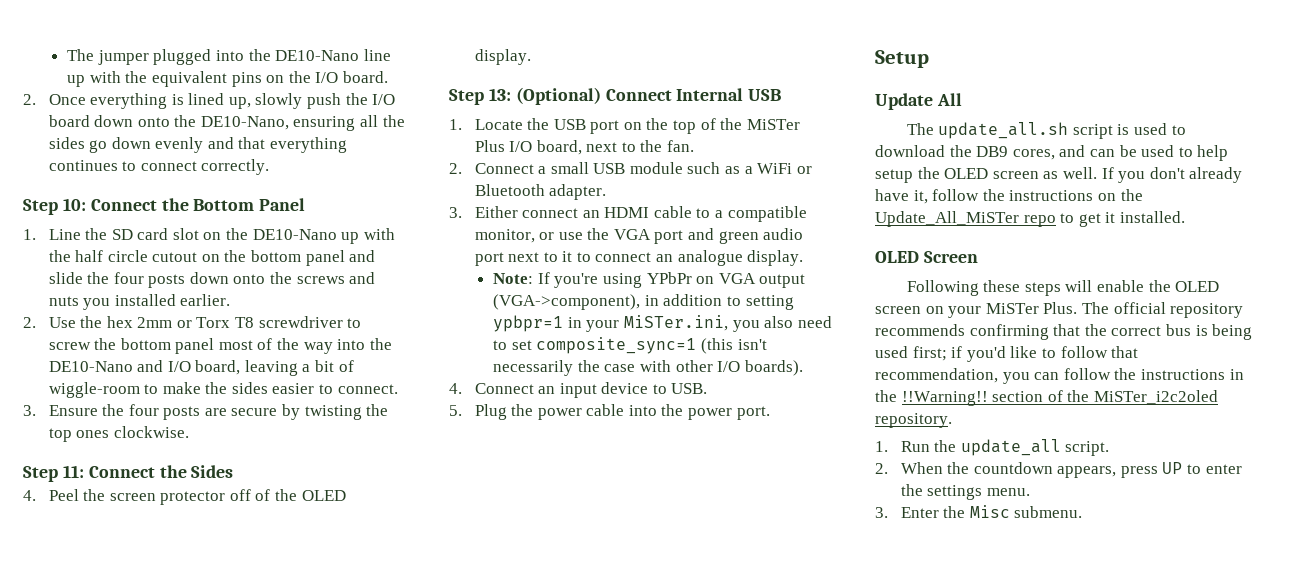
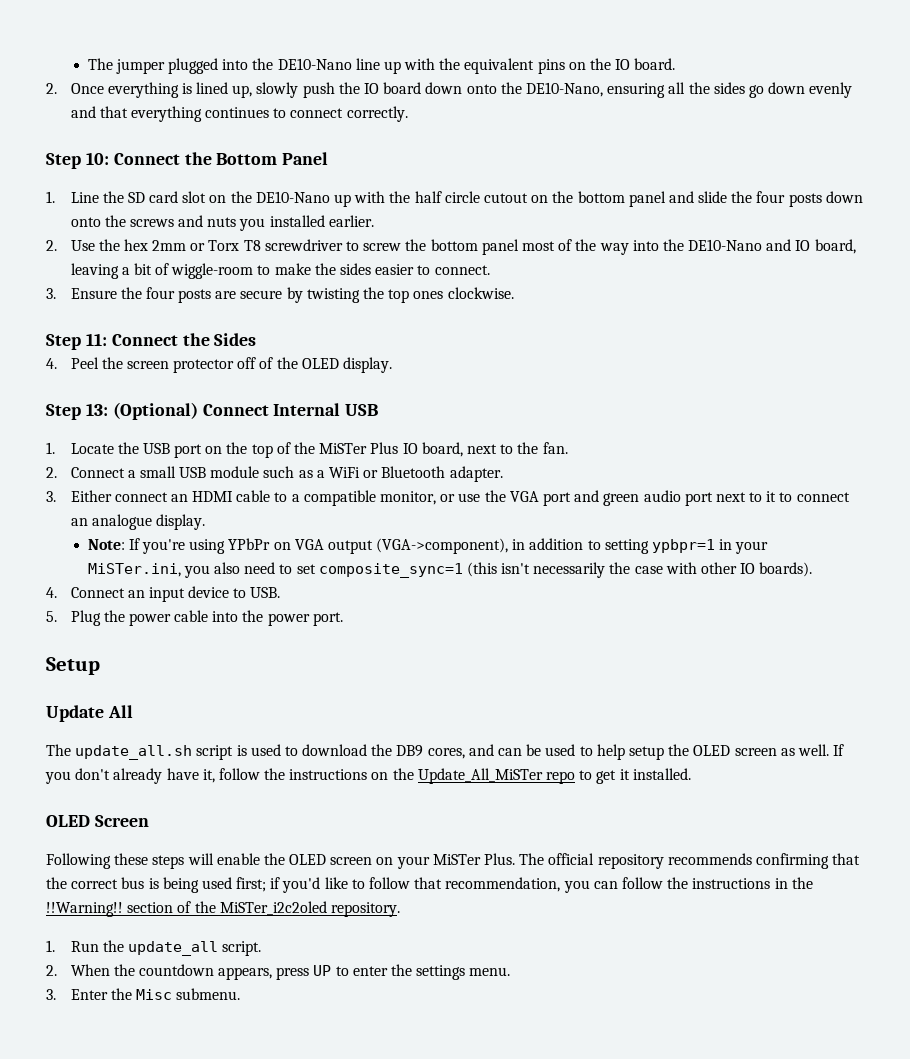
- The jumper plugged into the DE10-Nano line up with the equivalent pins on the I/O board.
+ The jumper plugged into the DE10-Nano line up with the equivalent pins on the IO board.
- 2. Once everything is lined up, slowly push the I/O board down onto the DE10-Nano, ensuring all the sides go down evenly and that everything continues to connect correctly.
+ 2. Once everything is lined up, slowly push the IO board down onto the DE10-Nano, ensuring all the sides go down evenly and that everything continues to connect correctly.
- 2. Use the hex 2mm or Torx T8 screwdriver to screw the bottom panel most of the way into the DE10-Nano and I/O board, leaving a bit of wiggle-room to make the sides easier to connect.
+ 2. Use the hex 2mm or Torx T8 screwdriver to screw the bottom panel most of the way into the DE10-Nano and IO board, leaving a bit of wiggle-room to make the sides easier to connect.
- 1. Locate the USB port on the top of the MiSTer Plus I/O board, next to the fan.
+ 1. Locate the USB port on the top of the MiSTer Plus IO board, next to the fan.
- Note: If you're using YPbPr on VGA output (VGA->component), in addition to setting ypbpr=1 in your MiSTer.ini, you also need to set composite_sync=1 (this isn't necessarily the case with other I/O boards).
+ Note: If you're using YPbPr on VGA output (VGA->component), in addition to setting ypbpr=1 in your MiSTer.ini, you also need to set composite_sync=1 (this isn't necessarily the case with other IO boards).

